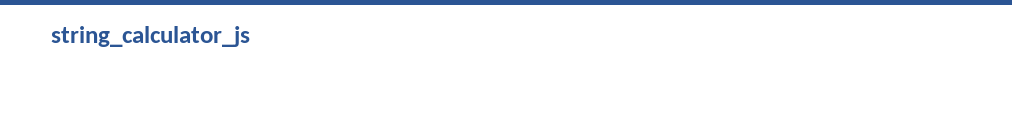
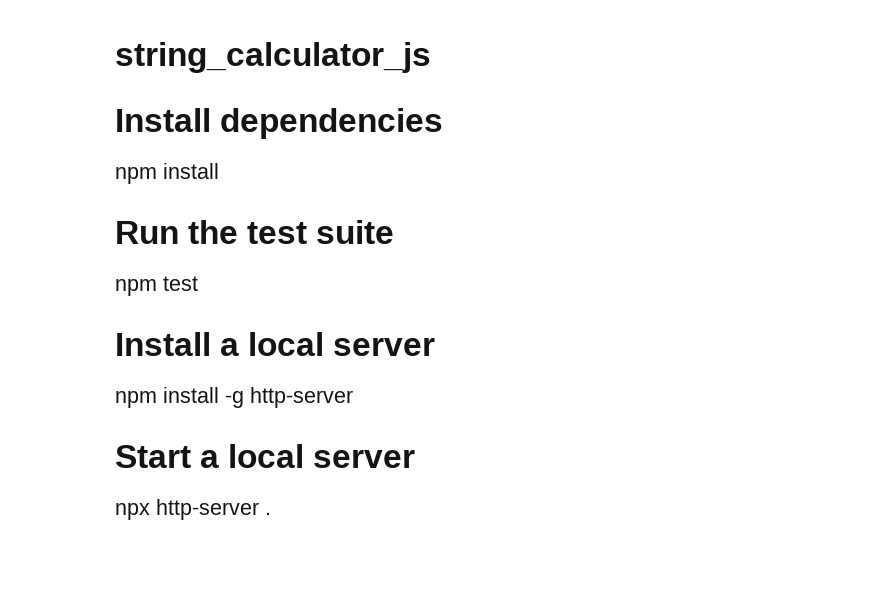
+ Install dependencies
+ npm install
+ Run the test suite
+ npm test
+ Install a local server
+ npm install -g http-server
+ Start a local server
+ npx http-server .

